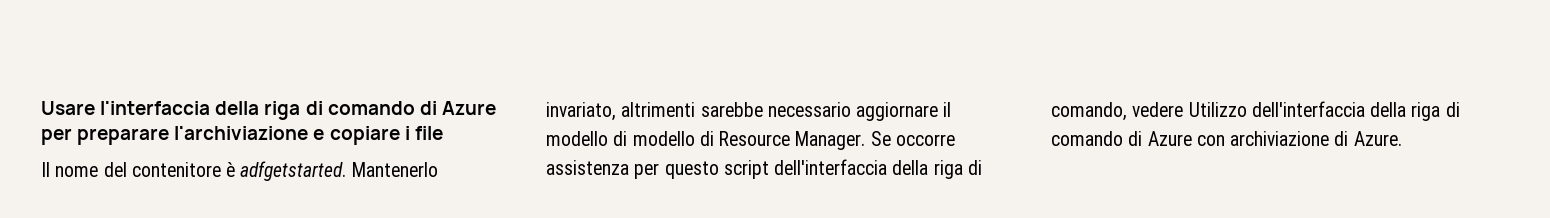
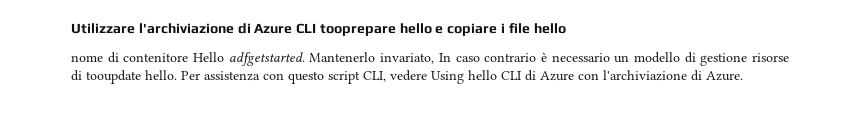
- Usare l'interfaccia della riga di comando di Azure per preparare l'archiviazione e copiare i file
- Il nome del contenitore è adfgetstarted. Mantenerlo invariato, altrimenti sarebbe necessario aggiornare il modello di modello di Resource Manager. Se occorre assistenza per questo script dell'interfaccia della riga di comando, vedere Utilizzo dell'interfaccia della riga di comando di Azure con archiviazione di Azure.
+ Utilizzare l'archiviazione di Azure CLI tooprepare hello e copiare i file hello
+ nome di contenitore Hello adfgetstarted. Mantenerlo invariato, In caso contrario è necessario un modello di gestione risorse di tooupdate hello. Per assistenza con questo script CLI, vedere Using hello CLI di Azure con l'archiviazione di Azure.

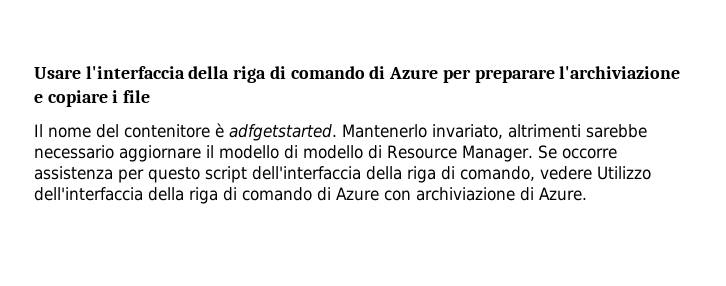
- Utilizzare l'archiviazione di Azure CLI tooprepare hello e copiare i file hello
- nome di contenitore Hello adfgetstarted. Mantenerlo invariato, In caso contrario è necessario un modello di gestione risorse di tooupdate hello. Per assistenza con questo script CLI, vedere Using hello CLI di Azure con l'archiviazione di Azure.
+ Usare l'interfaccia della riga di comando di Azure per preparare l'archiviazione e copiare i file
+ Il nome del contenitore è adfgetstarted. Mantenerlo invariato, altrimenti sarebbe necessario aggiornare il modello di modello di Resource Manager. Se occorre assistenza per questo script dell'interfaccia della riga di comando, vedere Utilizzo dell'interfaccia della riga di comando di Azure con archiviazione di Azure.

